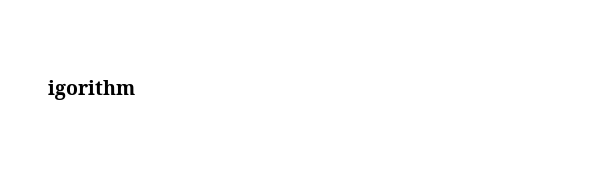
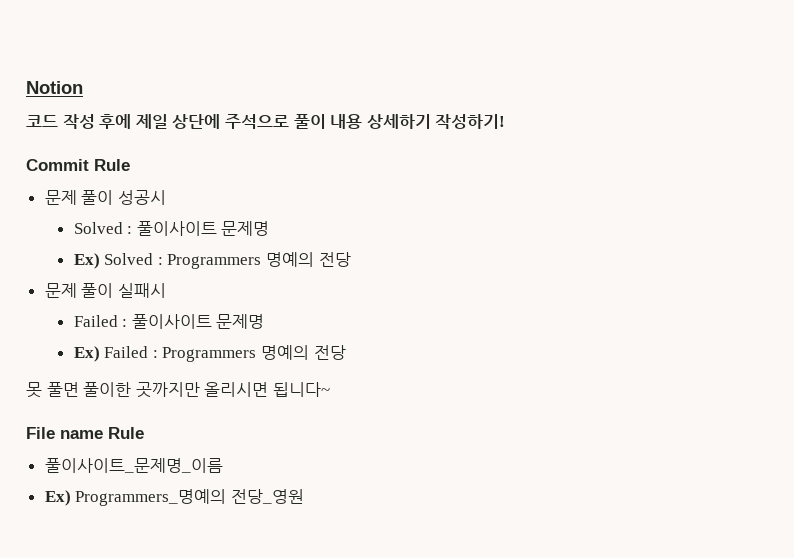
- igorithm
+ Notion
+ 코드 작성 후에 제일 상단에 주석으로 풀이 내용 상세하기 작성하기!
+ Commit Rule
+ 문제 풀이 성공시
+ Solved : 풀이사이트 문제명
+ Ex) Solved : Programmers 명예의 전당
+ 문제 풀이 실패시
+ Failed : 풀이사이트 문제명
+ Ex) Failed : Programmers 명예의 전당
+ 못 풀면 풀이한 곳까지만 올리시면 됩니다~
+ File name Rule
+ 풀이사이트_문제명_이름
+ Ex) Programmers_명예의 전당_영원

